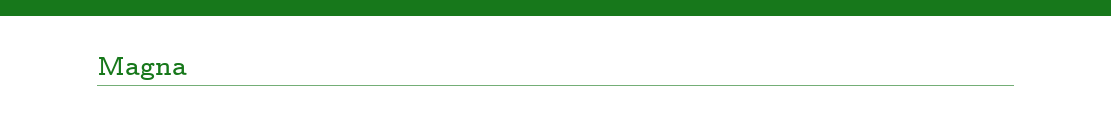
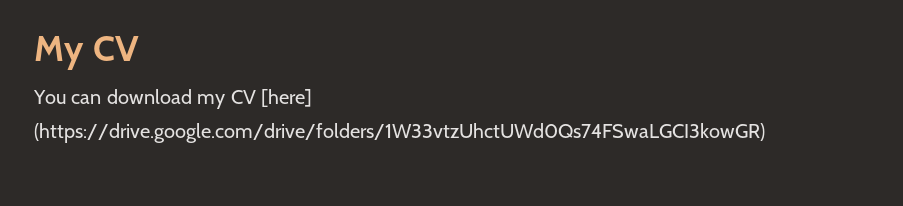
- Magna
+ My CV
+ You can download my CV [here] (https://drive.google.com/drive/folders/1W33vtzUhctUWd0Qs74FSwaLGCI3kowGR)

